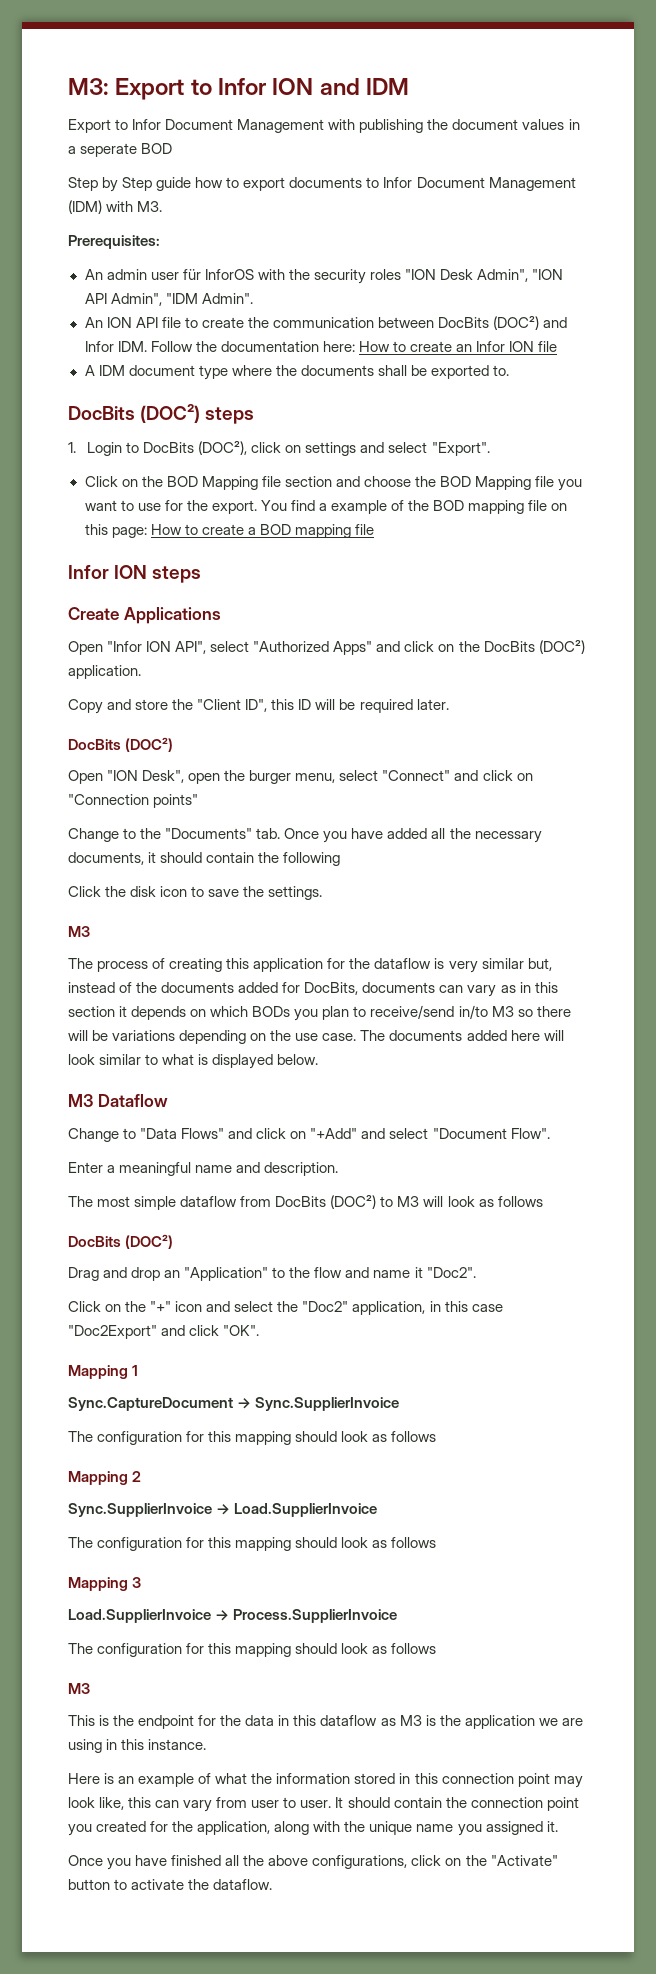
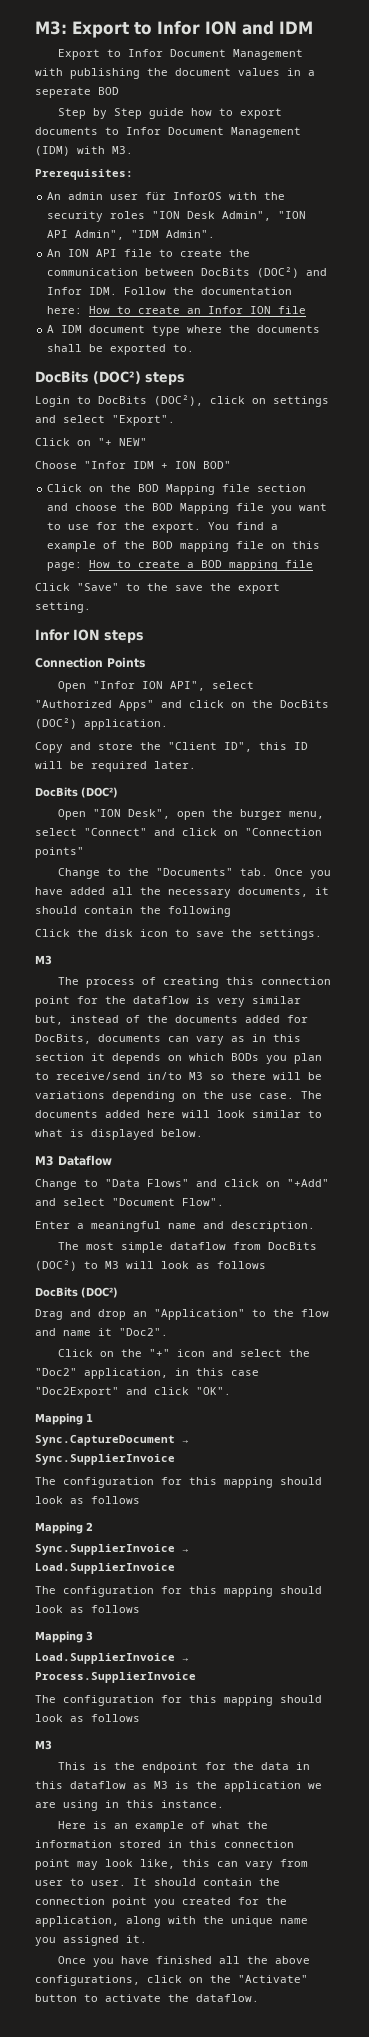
- 1. Login to DocBits (DOC²), click on settings and select "Export".
+ Login to DocBits (DOC²), click on settings and select "Export".
+ Click on "+ NEW"
+ Choose "Infor IDM + ION BOD"
+ Click "Save" to the save the export setting.
- Create Applications
+ Connection Points
- The process of creating this application for the dataflow is very similar but, instead of the documents added for DocBits, documents can vary as in this section it depends on which BODs you plan to receive/send in/to M3 so there will be variations depending on the use case.
+ The process of creating this connection point for the dataflow is very similar but, instead of the documents added for DocBits, documents can vary as in this section it depends on which BODs you plan to receive/send in/to M3 so there will be variations depending on the use case.

